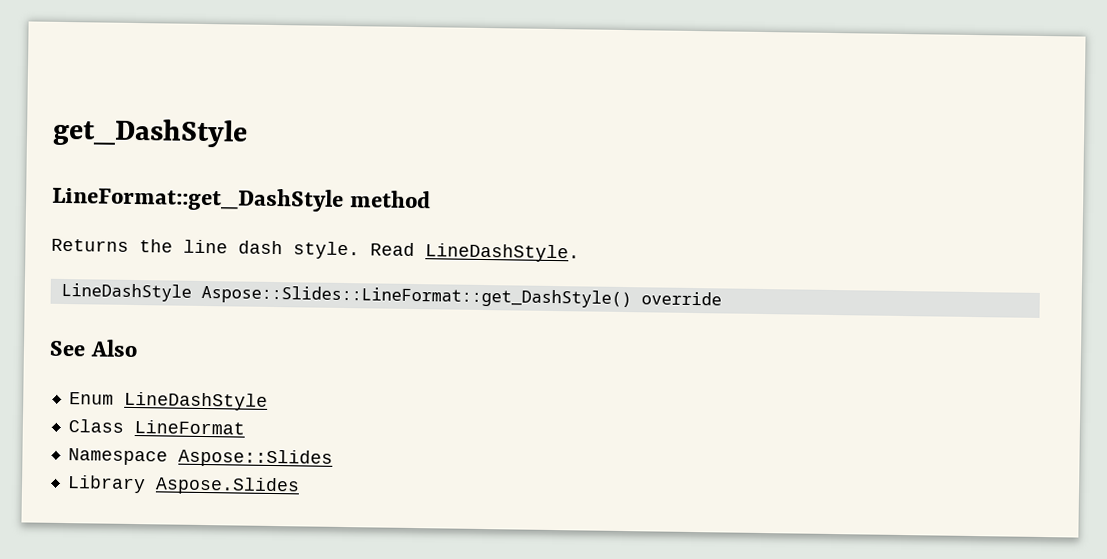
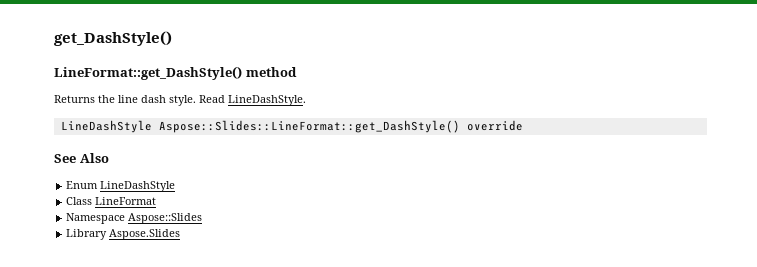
- get_DashStyle
- LineFormat::get_DashStyle method
+ get_DashStyle()
+ LineFormat::get_DashStyle() method

